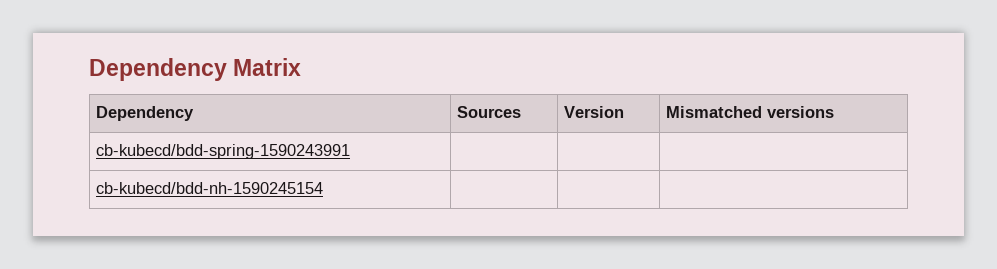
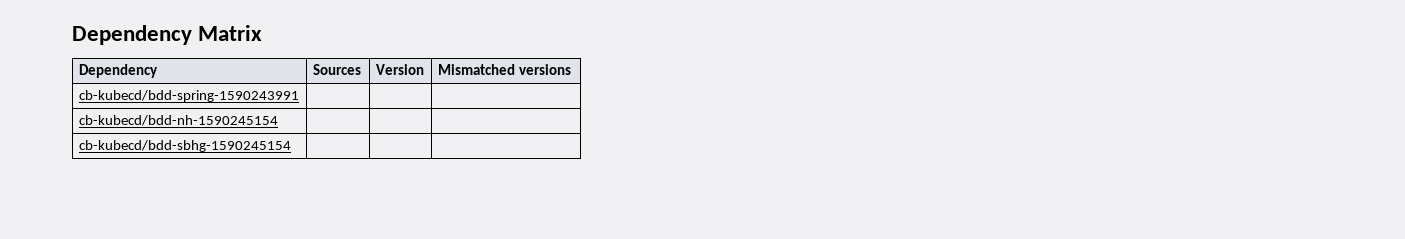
+ cb-kubecd/bdd-sbhg-1590245154 | | |

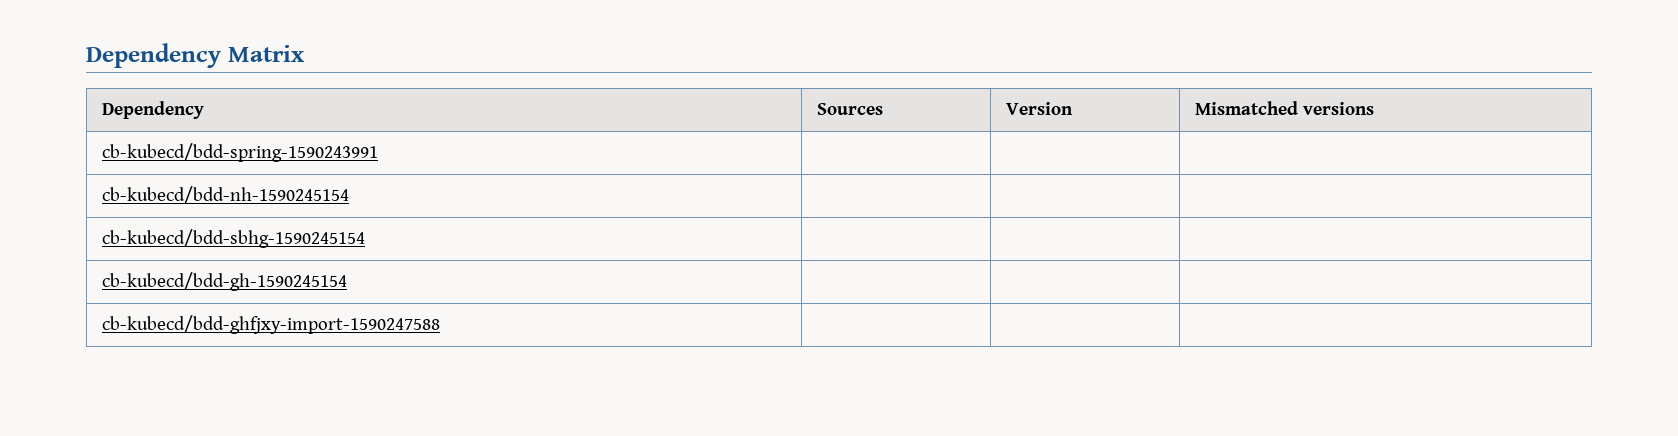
+ cb-kubecd/bdd-gh-1590245154 | | |
+ cb-kubecd/bdd-ghfjxy-import-1590247588 | | |

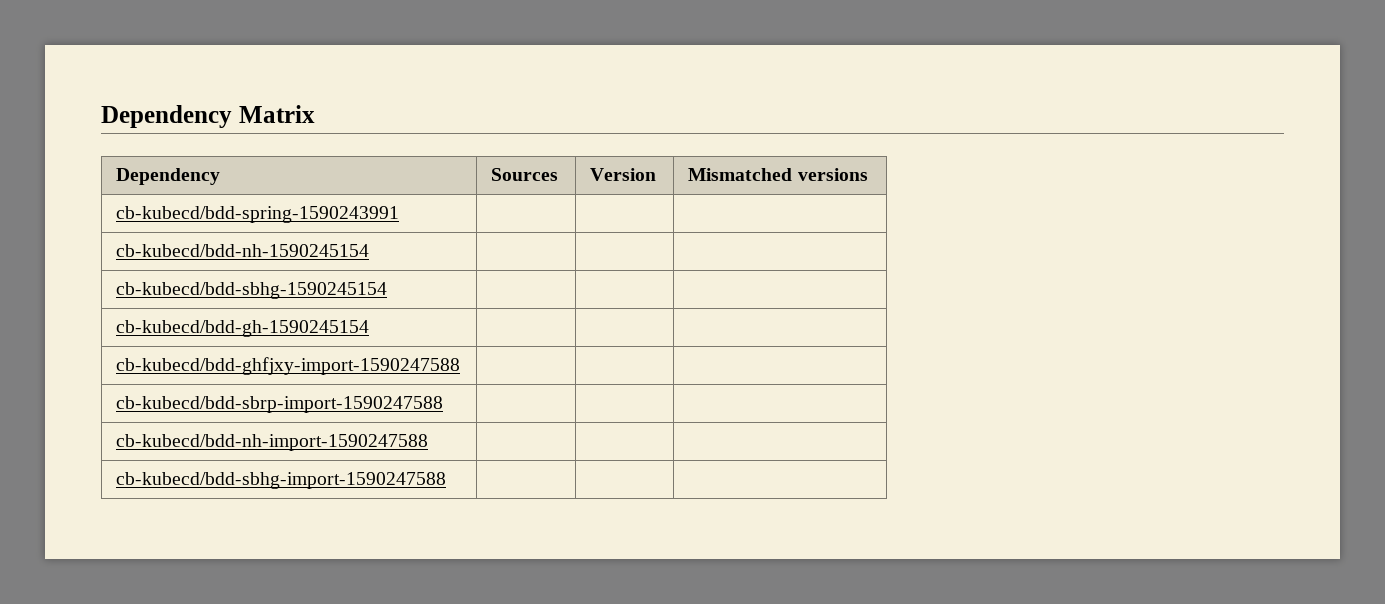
+ cb-kubecd/bdd-sbrp-import-1590247588 | | |
+ cb-kubecd/bdd-nh-import-1590247588 | | |
+ cb-kubecd/bdd-sbhg-import-1590247588 | | |

